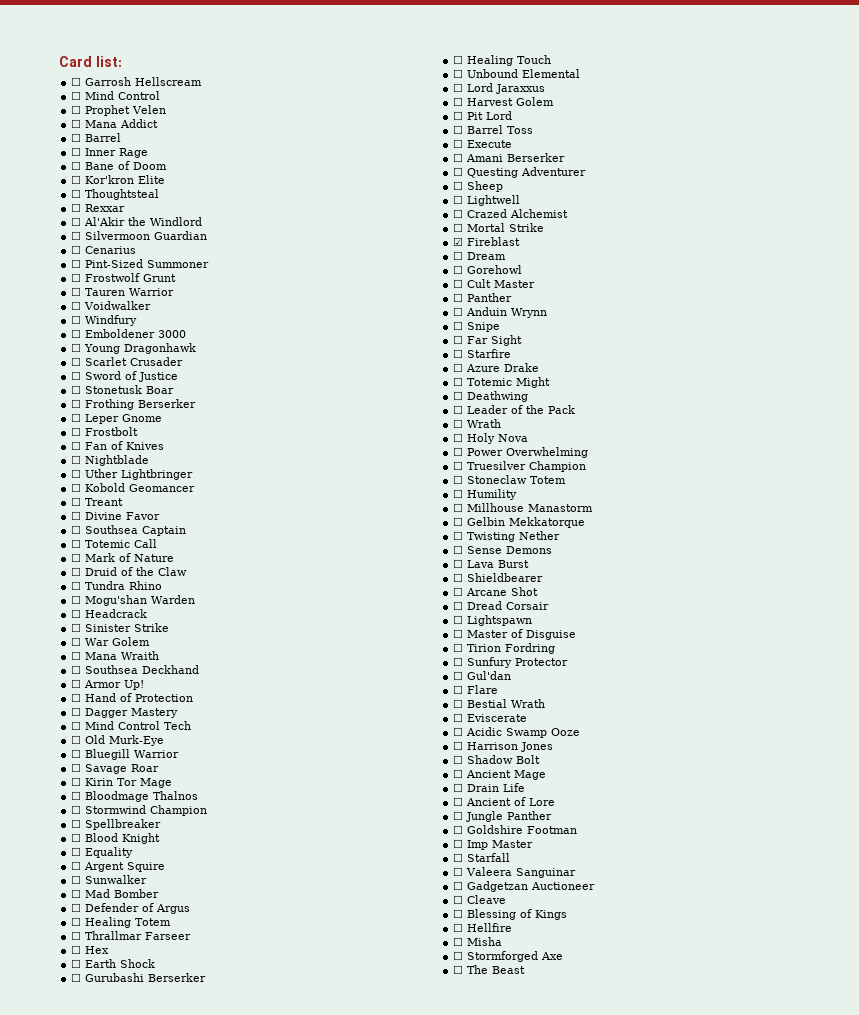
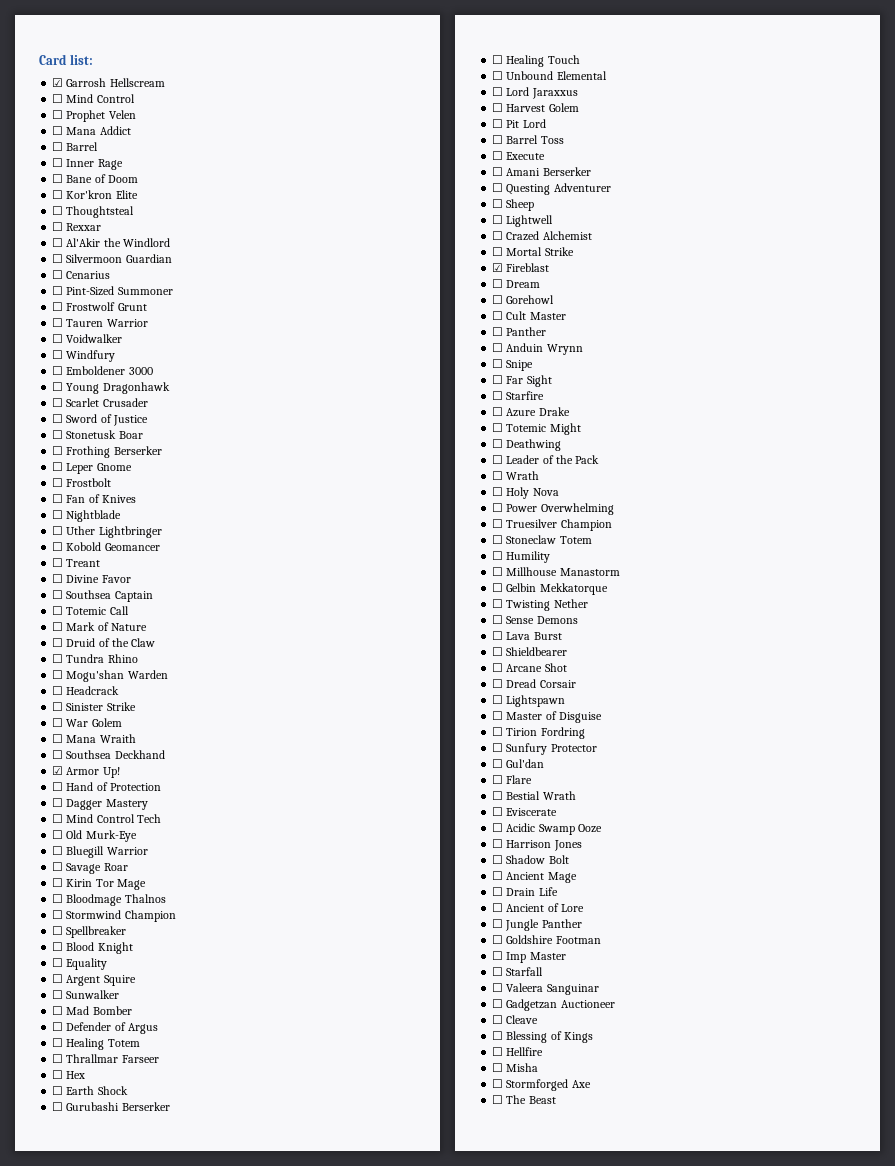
- ☐ Garrosh Hellscream
+ ☑ Garrosh Hellscream
- ☐ Armor Up!
+ ☑ Armor Up!

